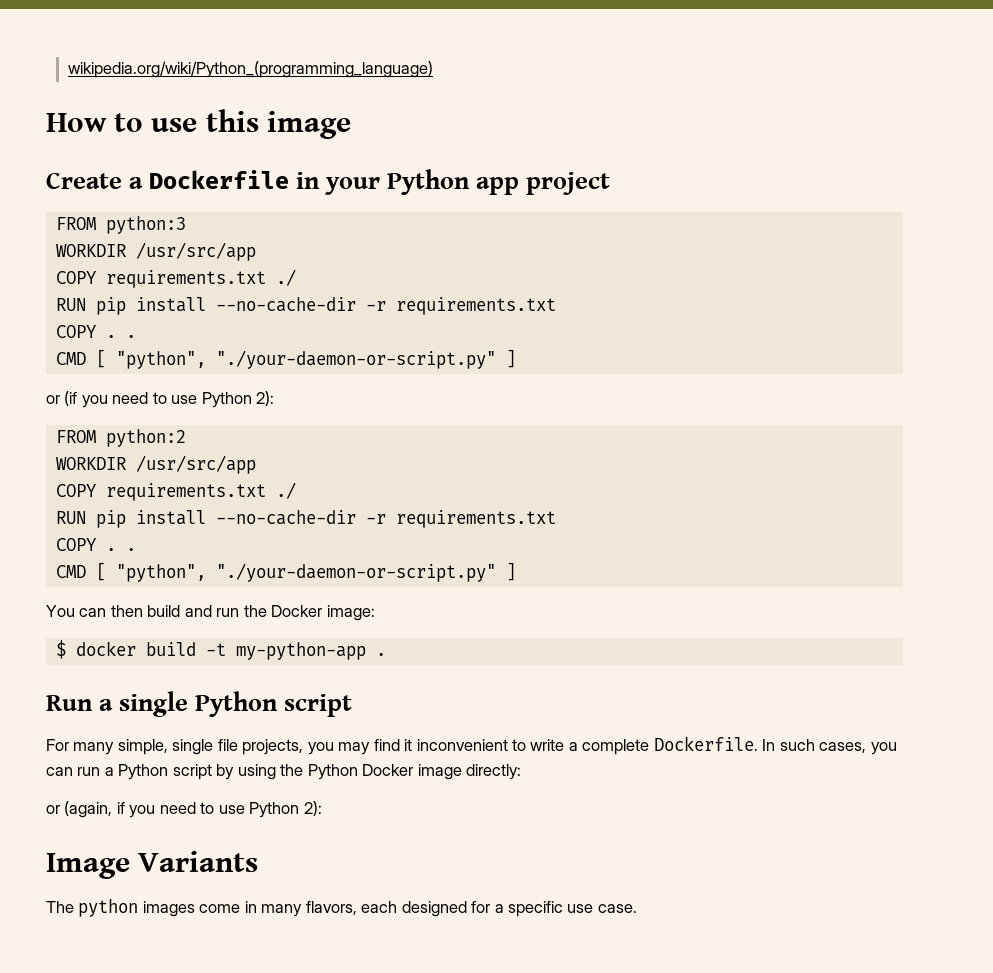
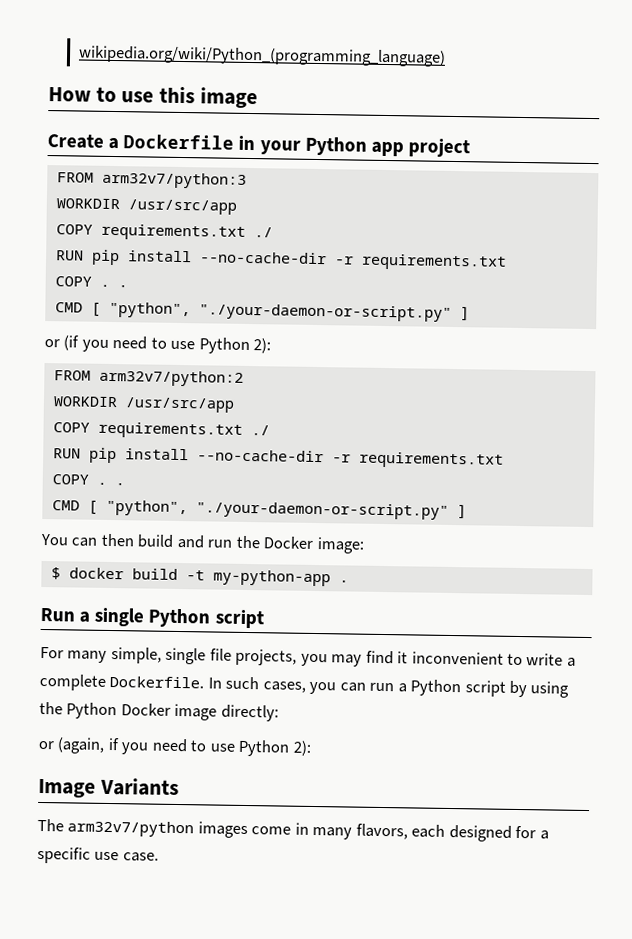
- FROM python:3
+ FROM arm32v7/python:3
- FROM python:2
+ FROM arm32v7/python:2
- The python images come in many flavors, each designed for a specific use case.
+ The arm32v7/python images come in many flavors, each designed for a specific use case.

